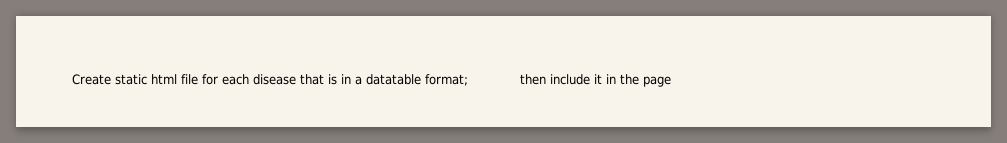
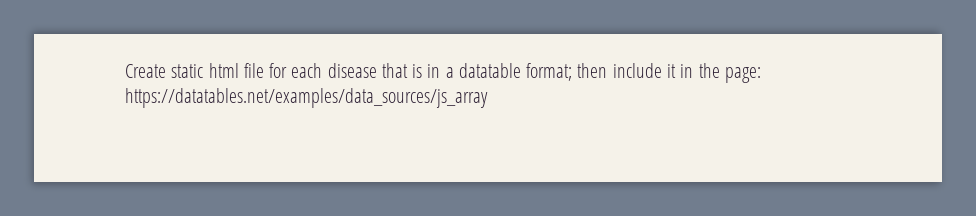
- Create static html file for each disease that is in a datatable format; then include it in the page
+ Create static html file for each disease that is in a datatable format; then include it in the page: https://datatables.net/examples/data_sources/js_array

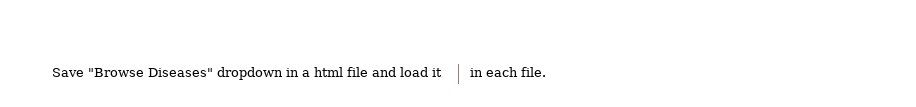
- Create static html file for each disease that is in a datatable format; then include it in the page: https://datatables.net/examples/data_sources/js_array
+ Save "Browse Diseases" dropdown in a html file and load it in each file.

